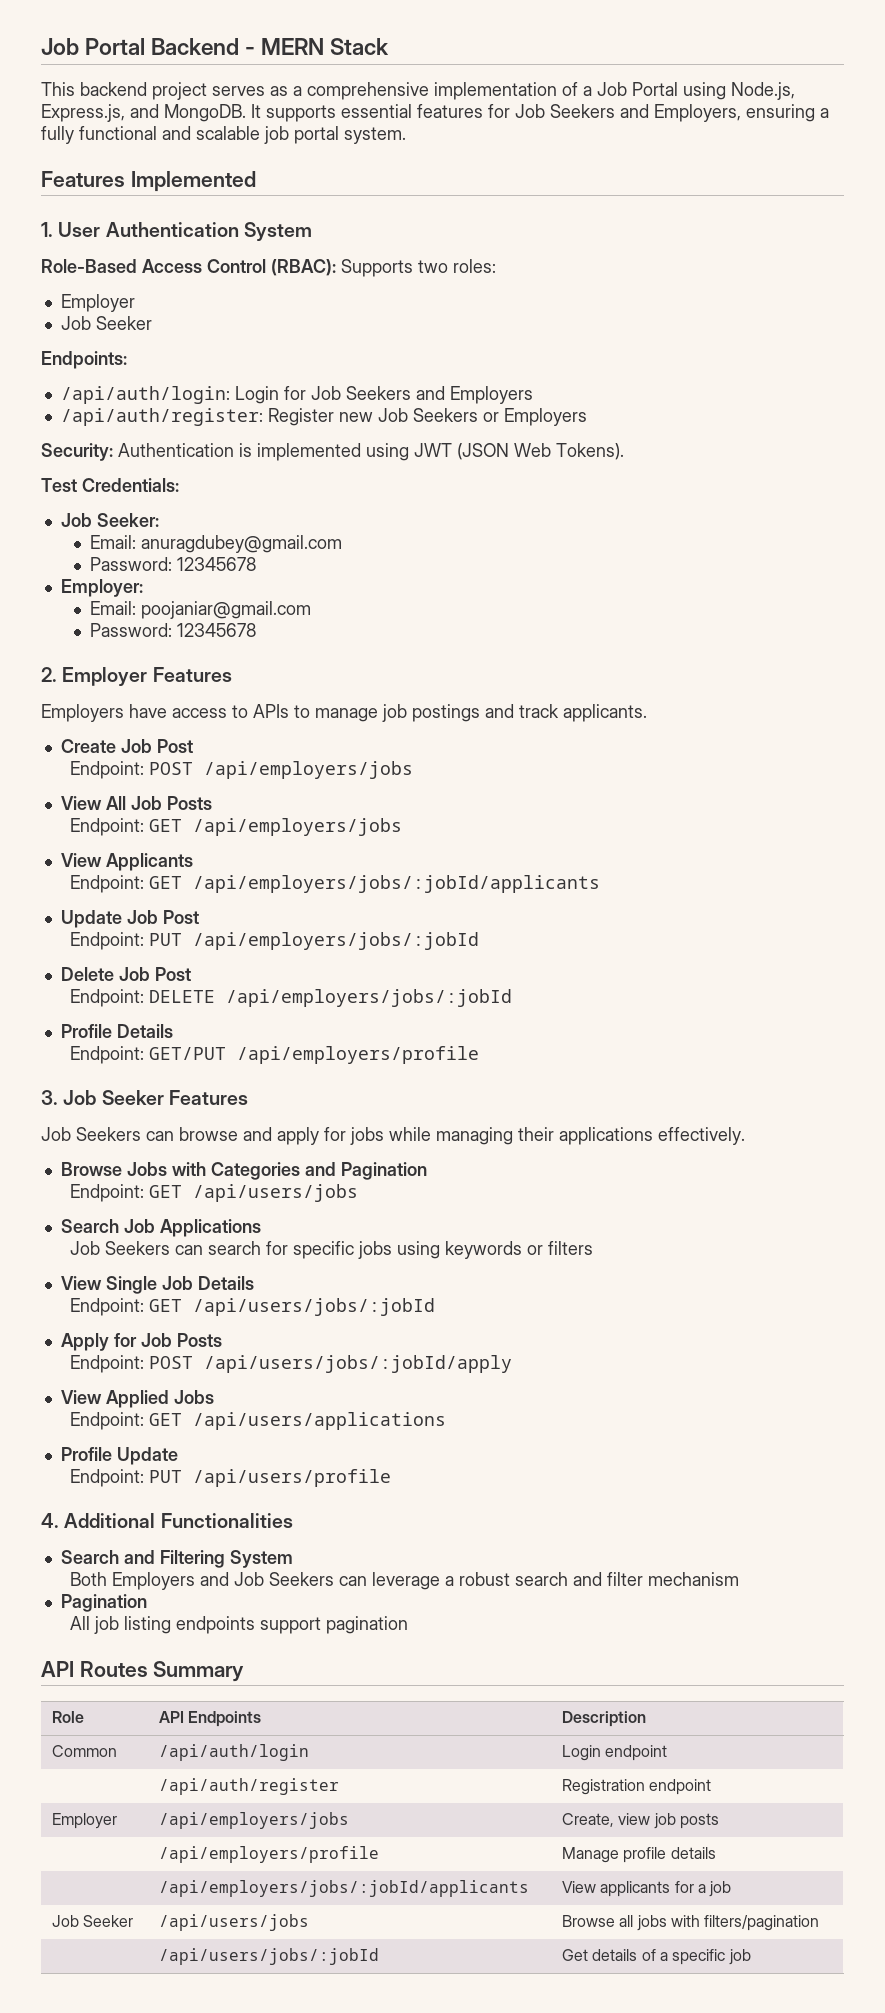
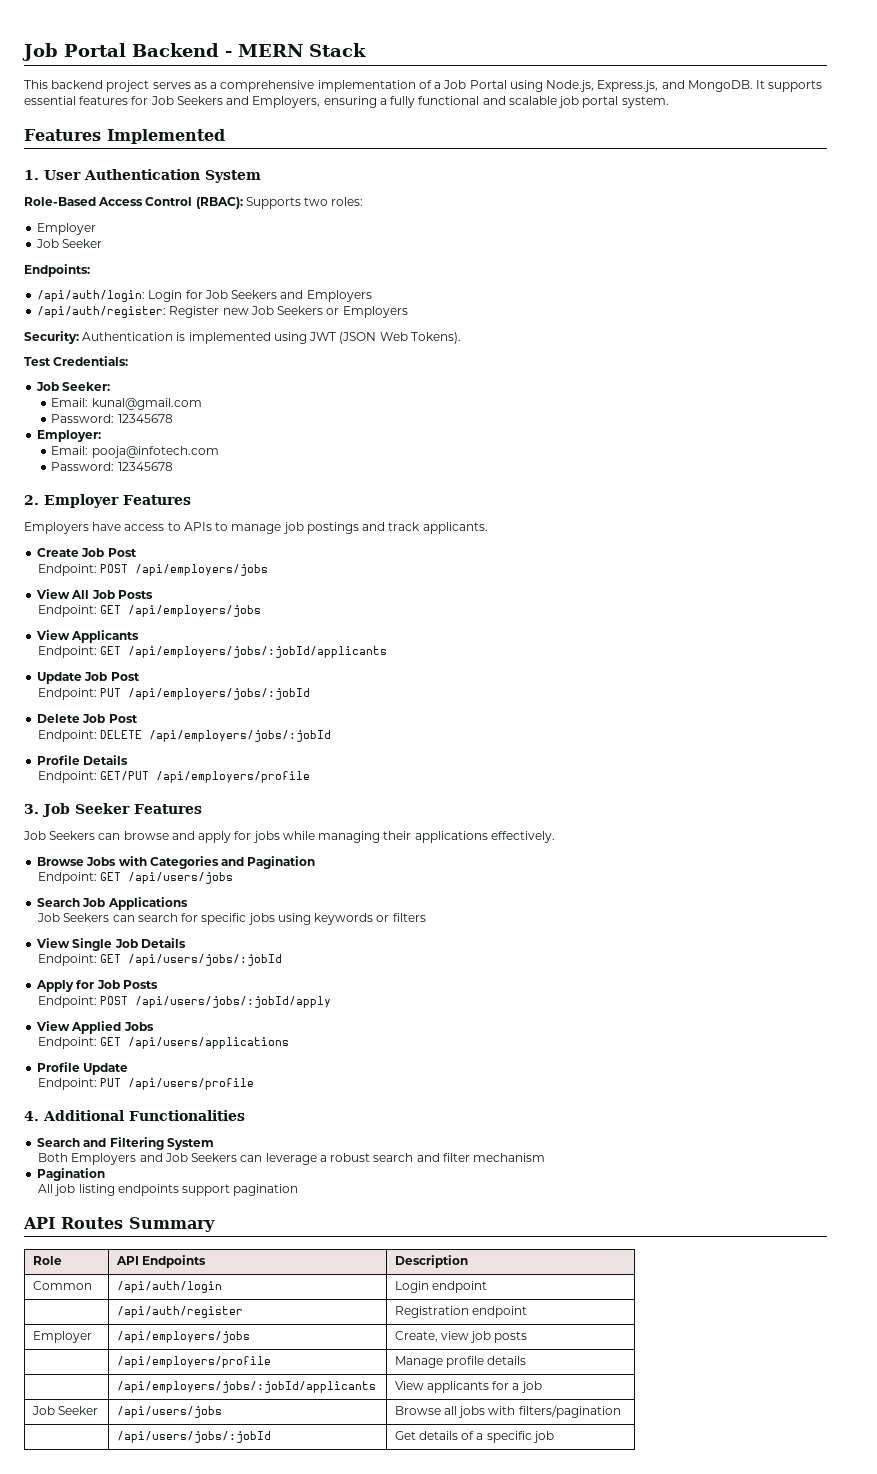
- Email: anuragdubey@gmail.com
+ Email: kunal@gmail.com
- Email: poojaniar@gmail.com
+ Email: pooja@infotech.com

